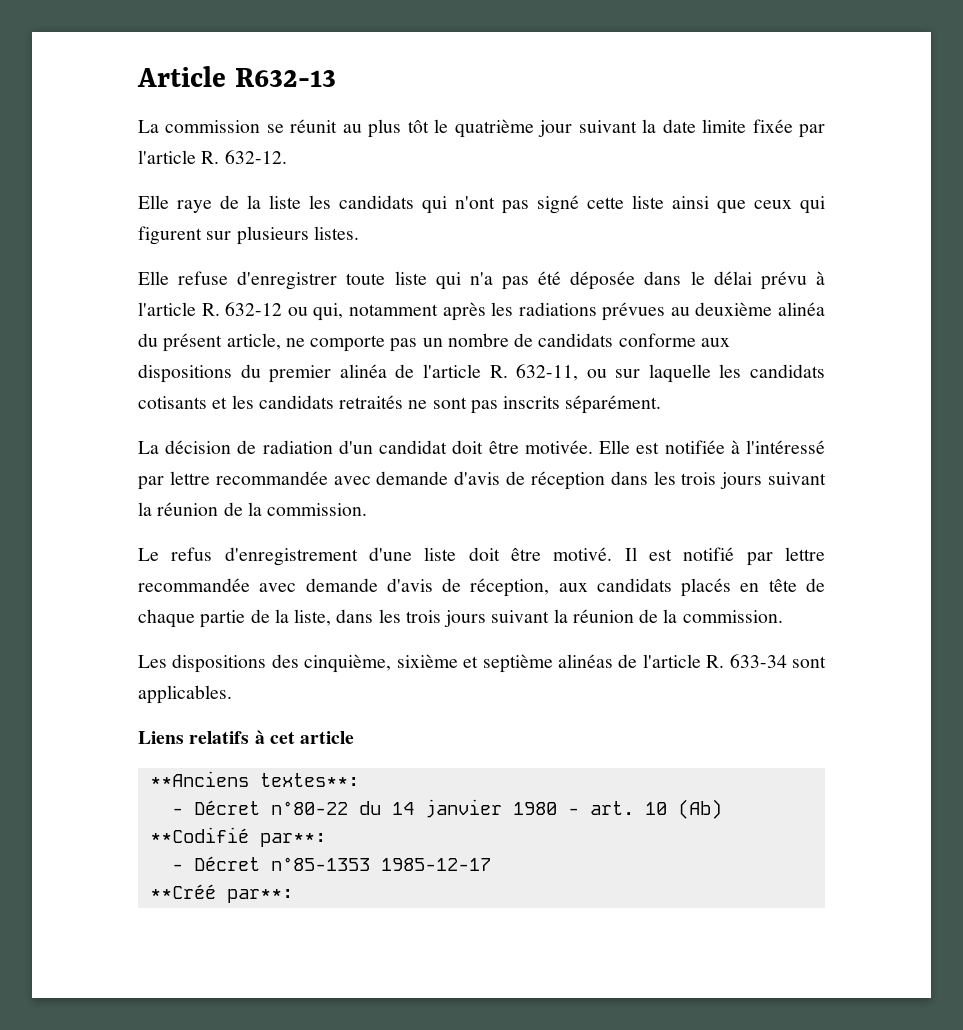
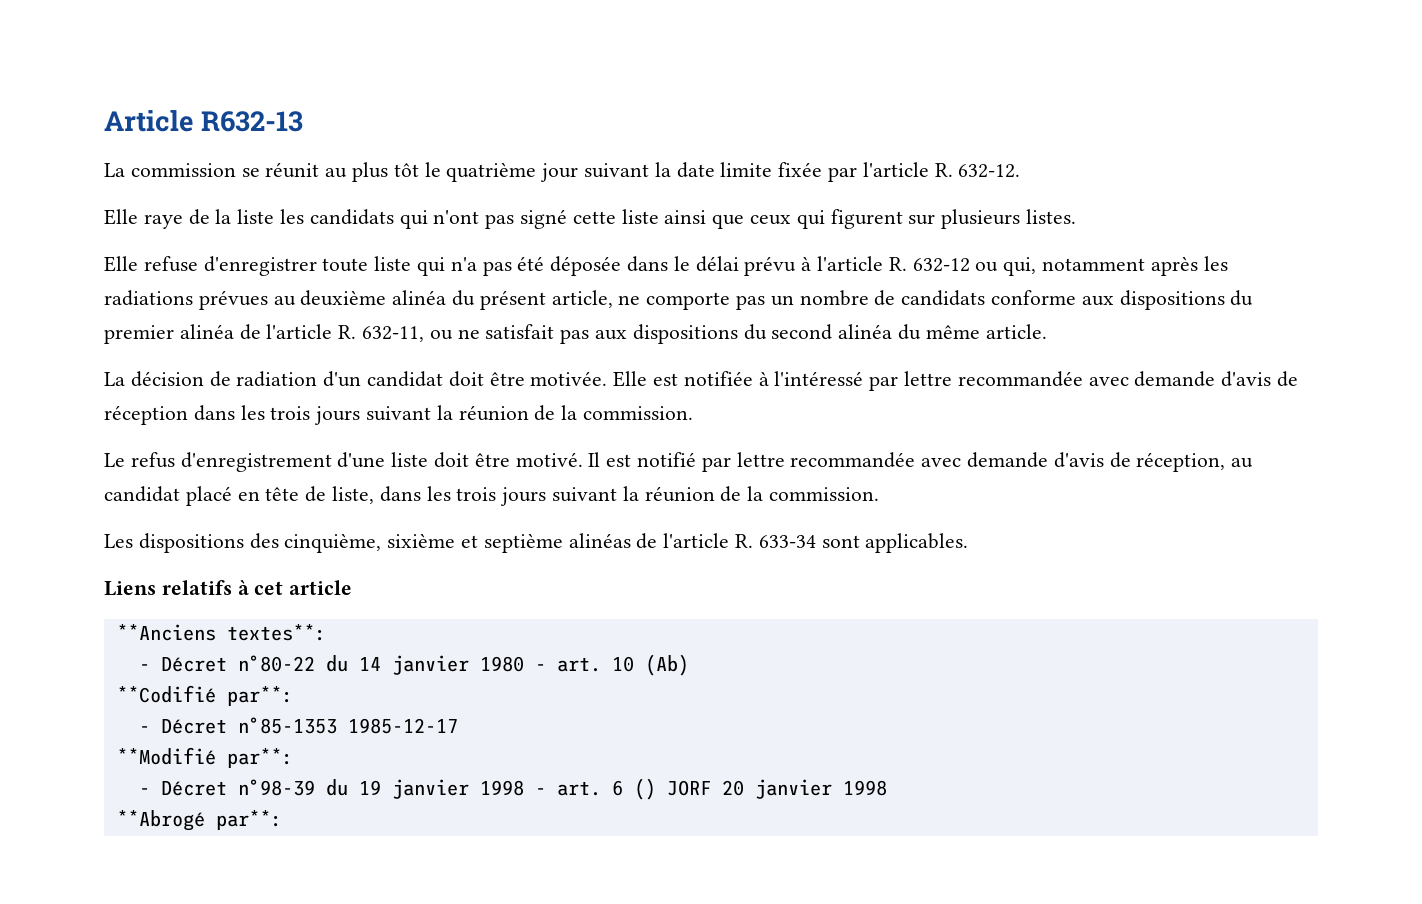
- Elle refuse d'enregistrer toute liste qui n'a pas été déposée dans le délai prévu à l'article R. 632-12 ou qui, notamment après les radiations prévues au deuxième alinéa du présent article, ne comporte pas un nombre de candidats conforme aux dispositions du premier alinéa de l'article R. 632-11, ou sur laquelle les candidats cotisants et les candidats retraités ne sont pas inscrits séparément.
+ Elle refuse d'enregistrer toute liste qui n'a pas été déposée dans le délai prévu à l'article R. 632-12 ou qui, notamment après les radiations prévues au deuxième alinéa du présent article, ne comporte pas un nombre de candidats conforme aux dispositions du premier alinéa de l'article R. 632-11, ou ne satisfait pas aux dispositions du second alinéa du même article.
- Il est notifié par lettre recommandée avec demande d'avis de réception, aux candidats placés en tête de chaque partie de la liste, dans les trois jours suivant la réunion de la commission.
+ Il est notifié par lettre recommandée avec demande d'avis de réception, au candidat placé en tête de liste, dans les trois jours suivant la réunion de la commission.
- **Créé par**:
+ **Modifié par**:
+ - Décret n°98-39 du 19 janvier 1998 - art. 6 () JORF 20 janvier 1998
+ **Abrogé par**:

